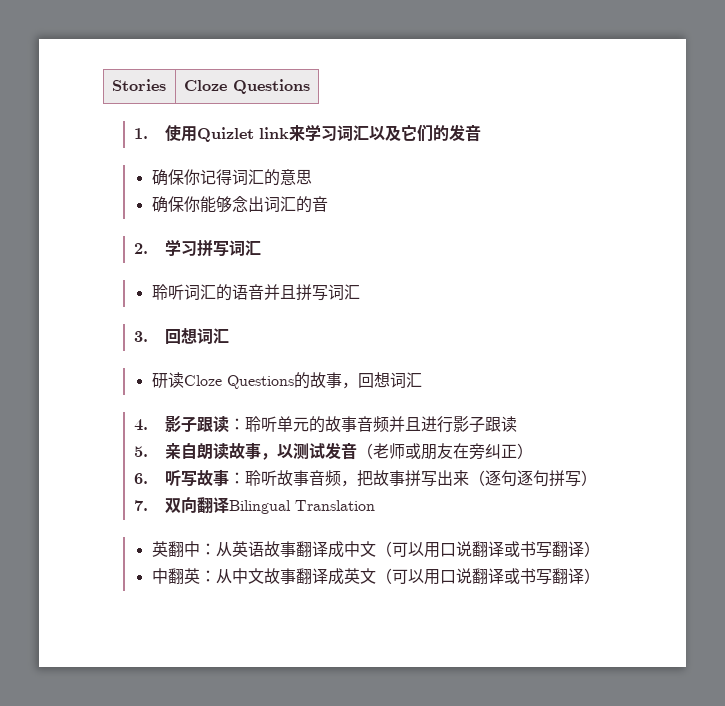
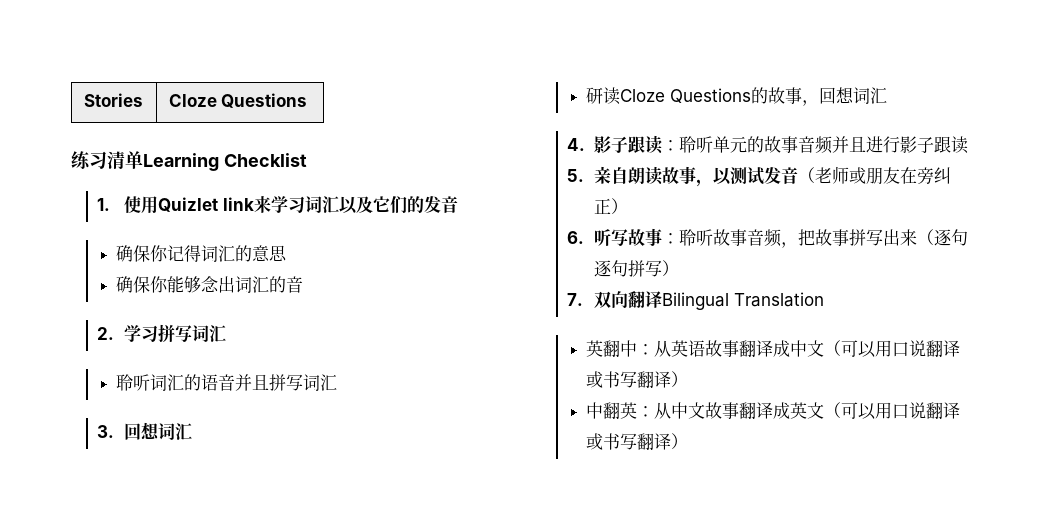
+ 练习清单Learning Checklist

